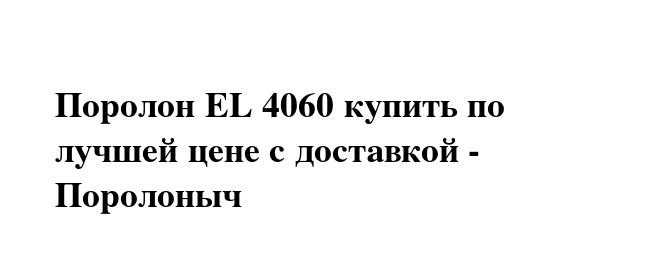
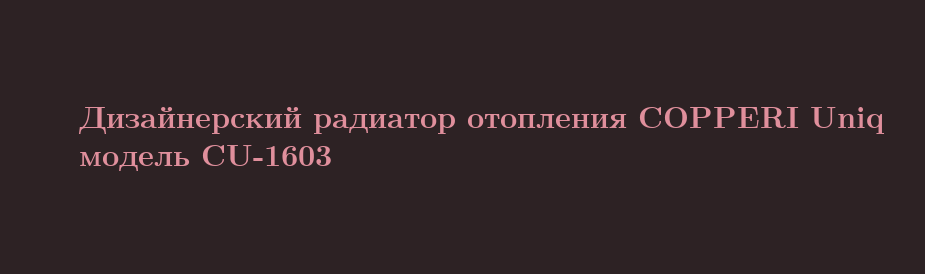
- Поролон EL 4060 купить по лучшей цене с доставкой - Поролоныч
+ Дизайнерский радиатор отопления COPPERI Uniq модель CU-1603

